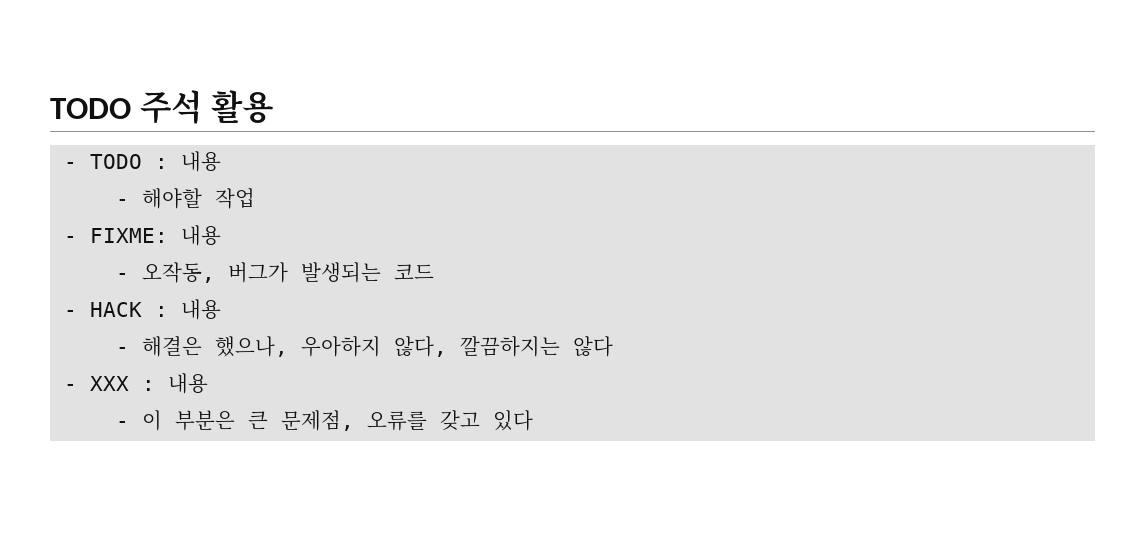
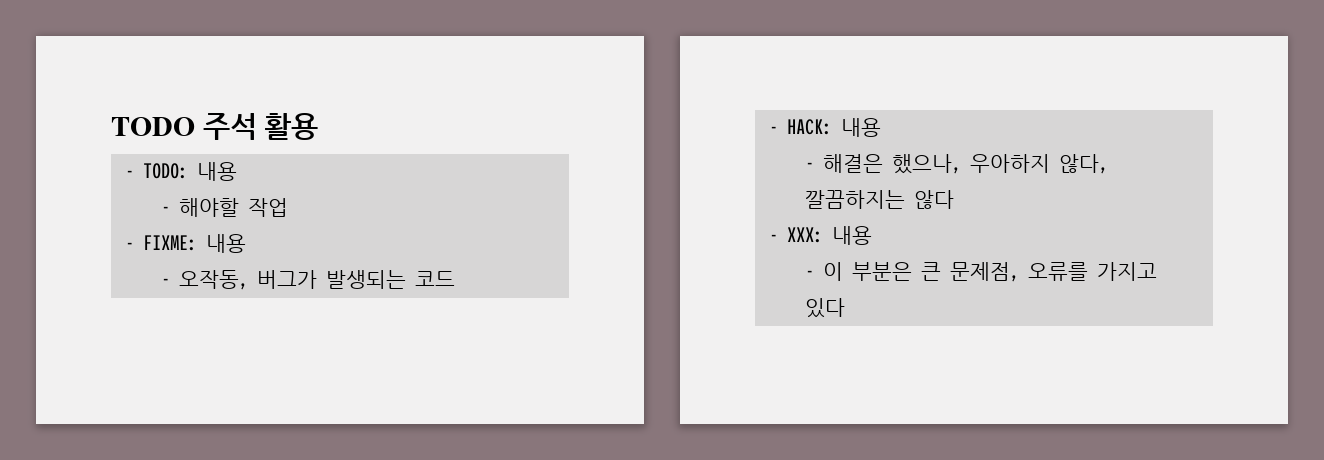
- - TODO : 내용
+ - TODO: 내용
- - HACK : 내용
+ - HACK: 내용
- - XXX : 내용
+ - XXX: 내용
- - 이 부분은 큰 문제점, 오류를 갖고 있다
+ - 이 부분은 큰 문제점, 오류를 가지고 있다

